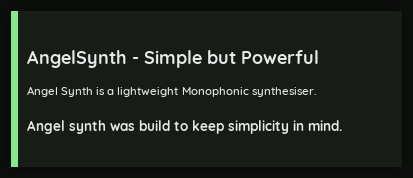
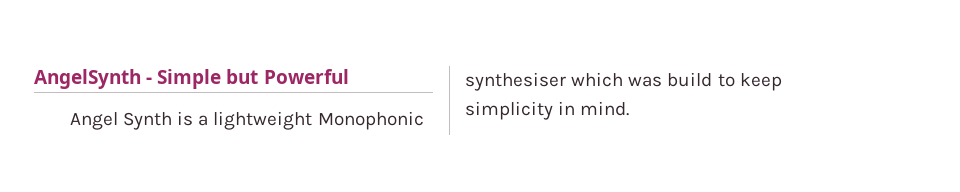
- Angel Synth is a lightweight Monophonic synthesiser.
- Angel synth was build to keep simplicity in mind.
+ Angel Synth is a lightweight Monophonic synthesiser which was build to keep simplicity in mind.

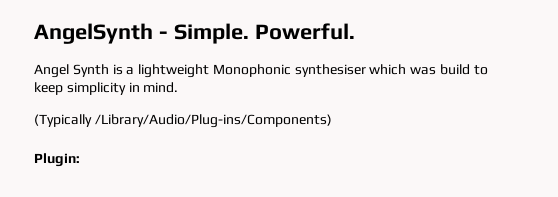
- AngelSynth - Simple but Powerful
+ AngelSynth - Simple. Powerful.
+ (Typically /Library/Audio/Plug-ins/Components)
+ Plugin:

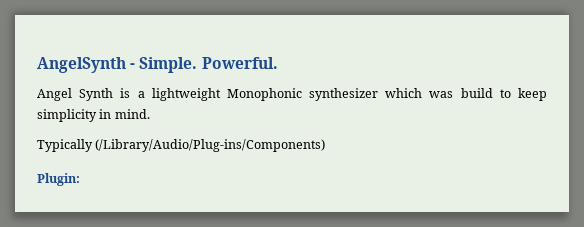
- Angel Synth is a lightweight Monophonic synthesiser which was build to keep simplicity in mind.
+ Angel Synth is a lightweight Monophonic synthesizer which was build to keep simplicity in mind.
- (Typically /Library/Audio/Plug-ins/Components)
+ Typically (/Library/Audio/Plug-ins/Components)

